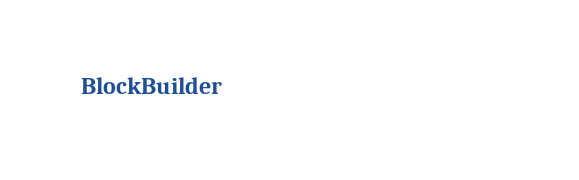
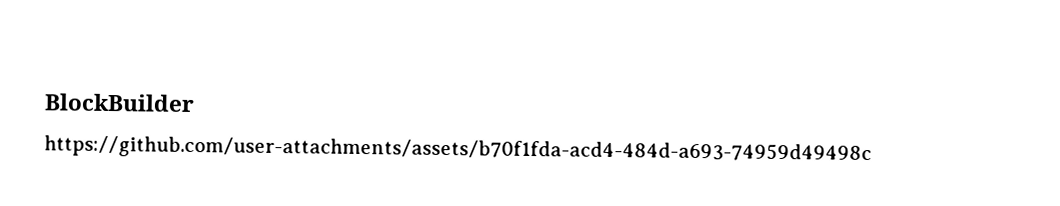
+ https://github.com/user-attachments/assets/b70f1fda-acd4-484d-a693-74959d49498c

